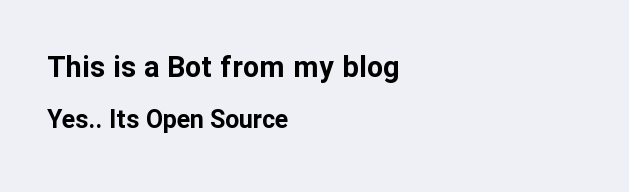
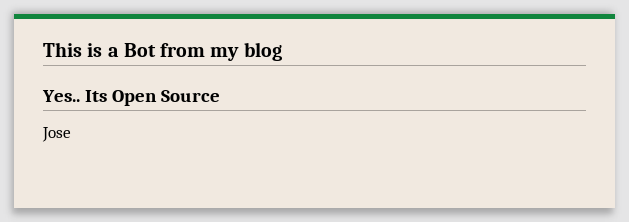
+ Jose

